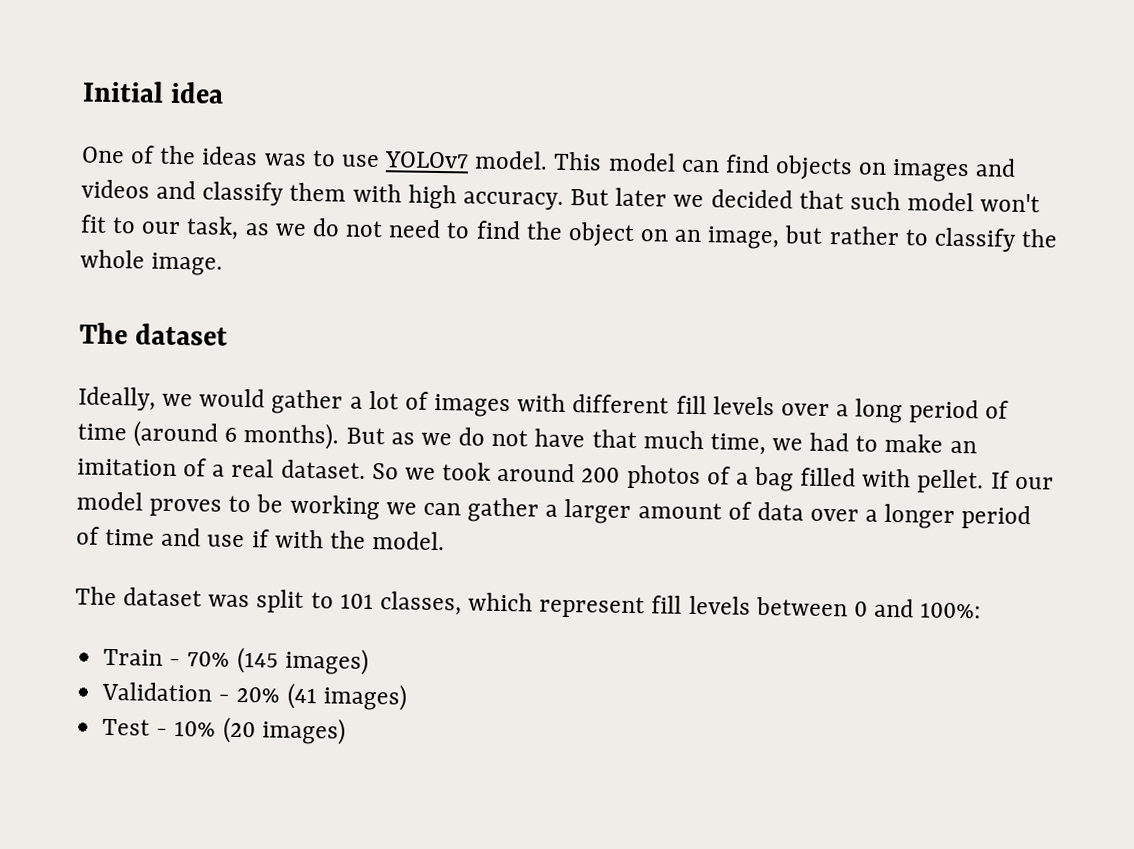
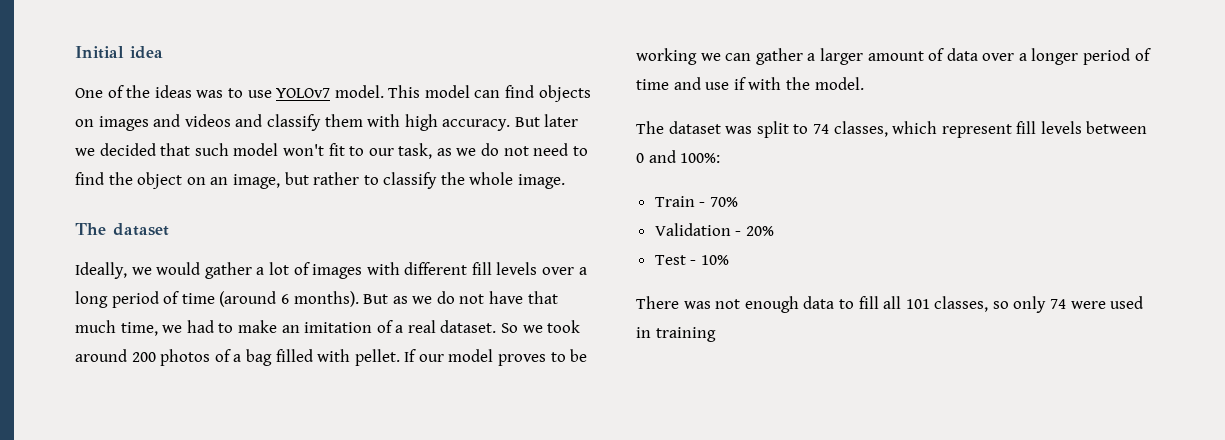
- The dataset was split to 101 classes, which represent fill levels between 0 and 100%:
+ The dataset was split to 74 classes, which represent fill levels between 0 and 100%:
- Train - 70% (145 images)
+ Train - 70%
- Validation - 20% (41 images)
+ Validation - 20%
- Test - 10% (20 images)
+ Test - 10%
+ There was not enough data to fill all 101 classes, so only 74 were used in training

